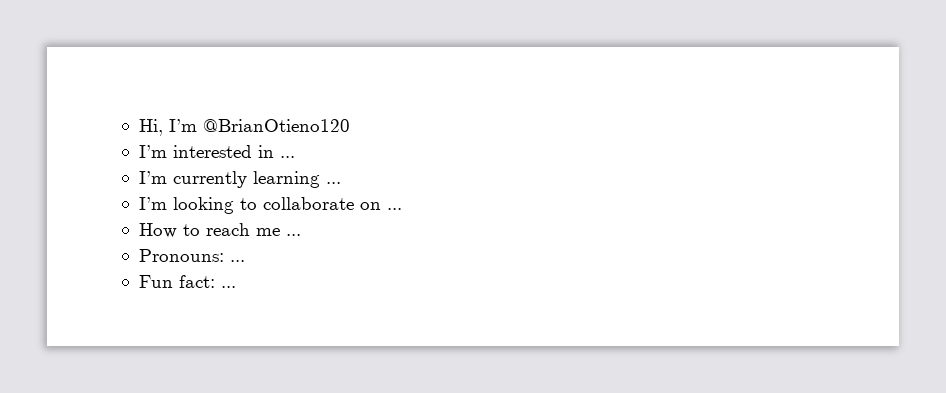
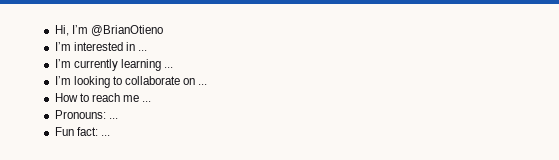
- Hi, I’m @BrianOtieno120
+ Hi, I’m @BrianOtieno

